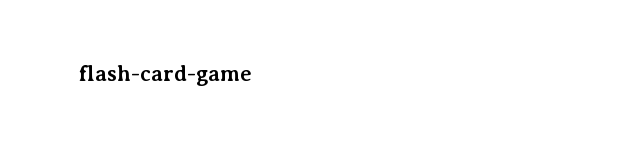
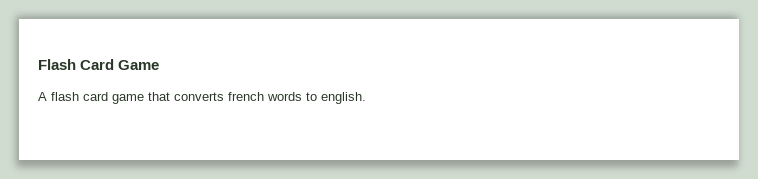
- flash-card-game
+ Flash Card Game
+ A flash card game that converts french words to english.

